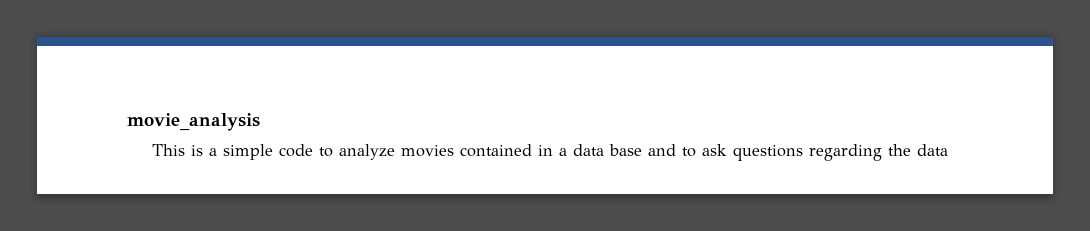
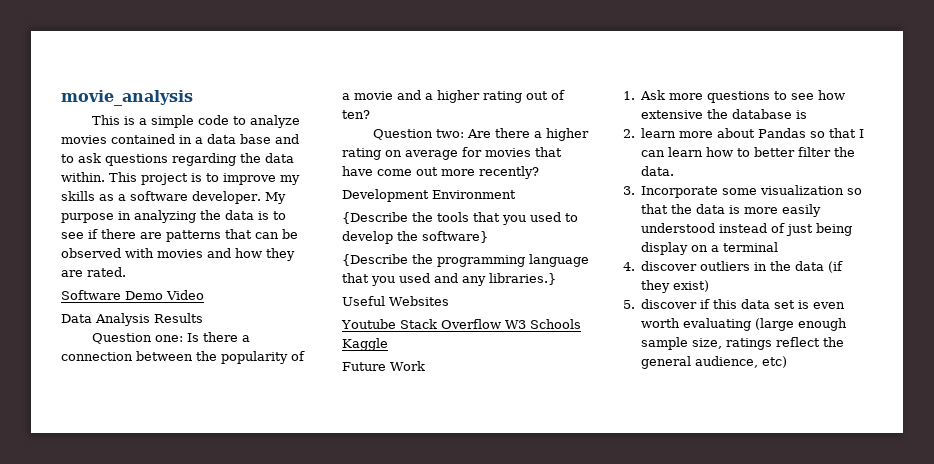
- This is a simple code to analyze movies contained in a data base and to ask questions regarding the data
+ This is a simple code to analyze movies contained in a data base and to ask questions regarding the data within. This project is to improve my skills as a software developer. My purpose in analyzing the data is to see if there are patterns that can be observed with movies and how they are rated.
+ Software Demo Video
+ Data Analysis Results
+ Question one: Is there a connection between the popularity of a movie and a higher rating out of ten?
+ Question two: Are there a higher rating on average for movies that have come out more recently?
+ Development Environment
+ {Describe the tools that you used to develop the software}
+ {Describe the programming language that you used and any libraries.}
+ Useful Websites
+ Youtube Stack Overflow W3 Schools Kaggle
+ Future Work
+ 1. Ask more questions to see how extensive the database is
+ 2. learn more about Pandas so that I can learn how to better filter the data.
+ 3. Incorporate some visualization so that the data is more easily understood instead of just being display on a terminal
+ 4. discover outliers in the data (if they exist)
+ 5. discover if this data set is even worth evaluating (large enough sample size, ratings reflect the general audience, etc)

